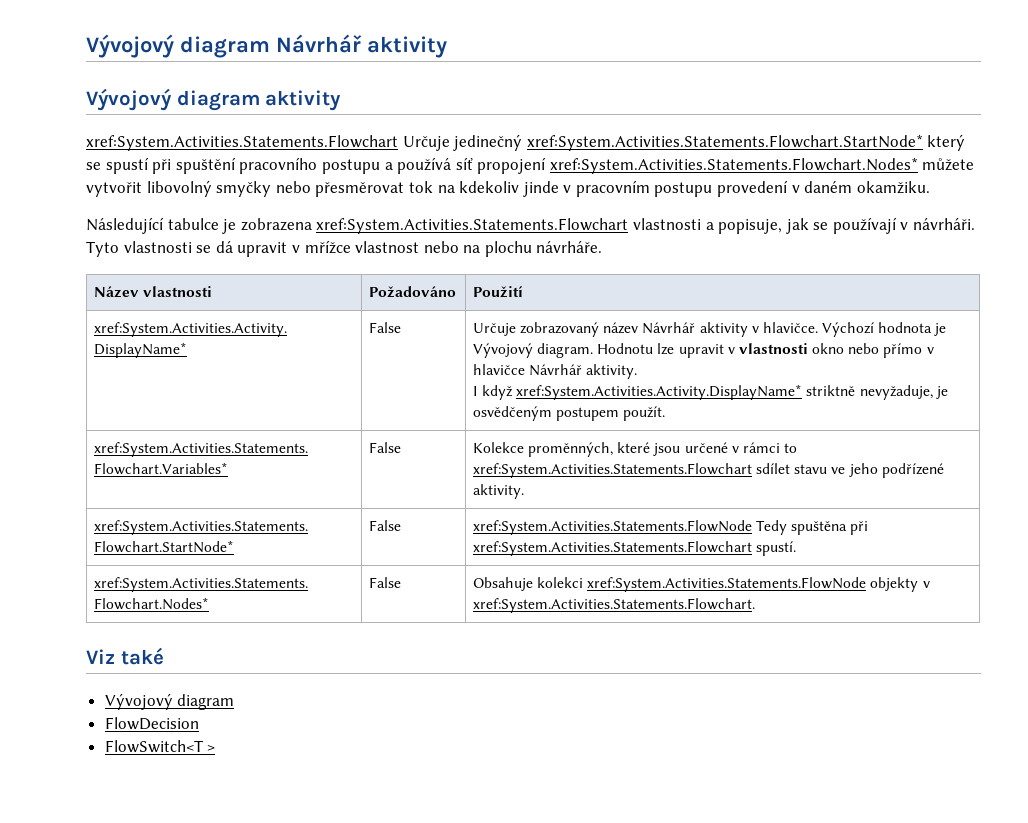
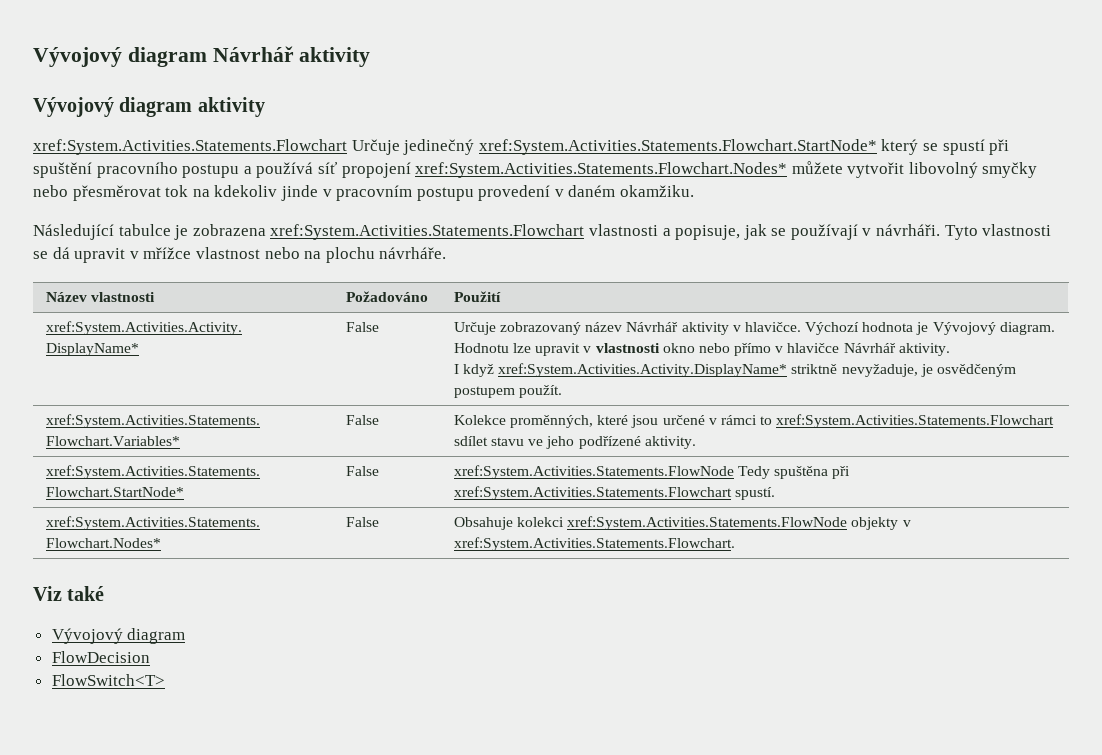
- FlowSwitch<T >
+ FlowSwitch<T>

